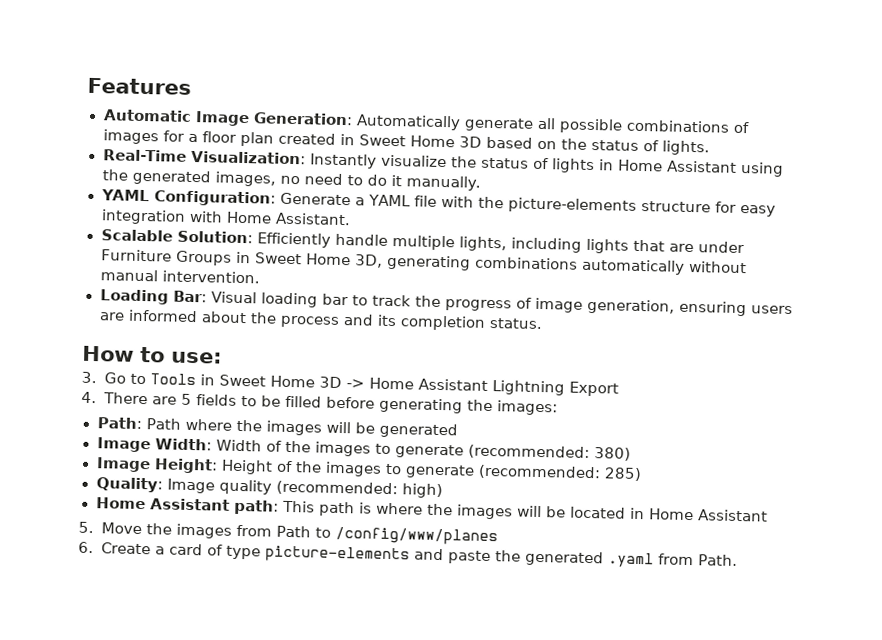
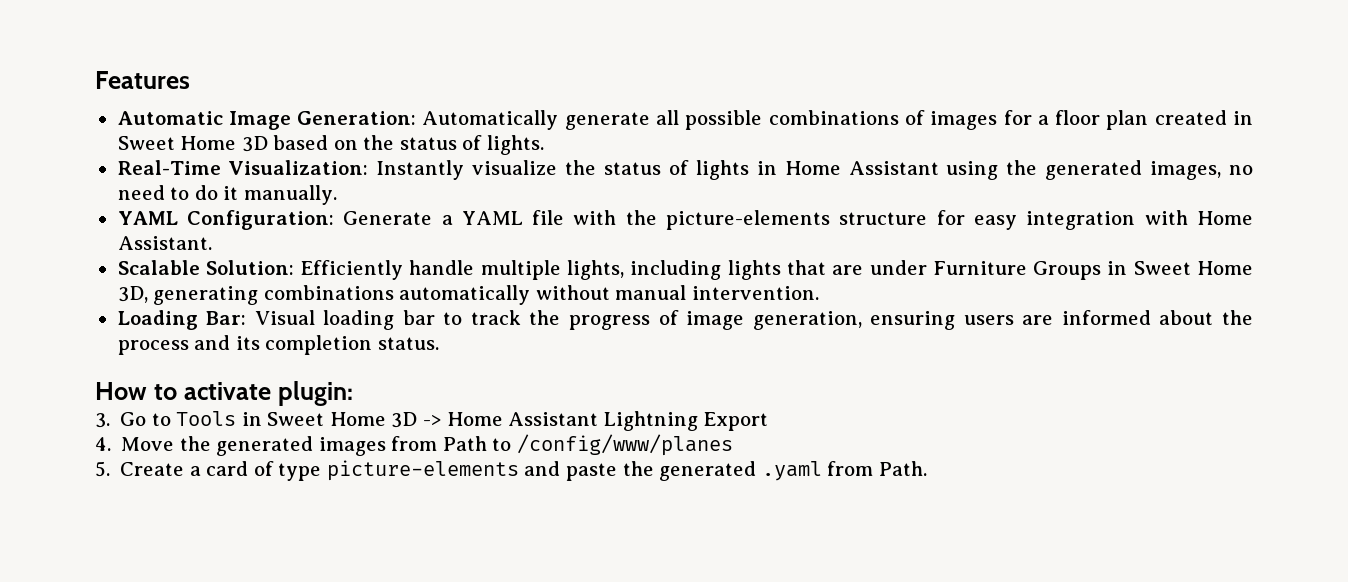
- How to use:
+ How to activate plugin:
- 4. There are 5 fields to be filled before generating the images:
- Path: Path where the images will be generated
- Image Width: Width of the images to generate (recommended: 380)
- Image Height: Height of the images to generate (recommended: 285)
- Quality: Image quality (recommended: high)
- Home Assistant path: This path is where the images will be located in Home Assistant
- 5. Move the images from Path to /config/www/planes
+ 4. Move the generated images from Path to /config/www/planes
- 6. Create a card of type picture-elements and paste the generated .yaml from Path.
+ 5. Create a card of type picture-elements and paste the generated .yaml from Path.

